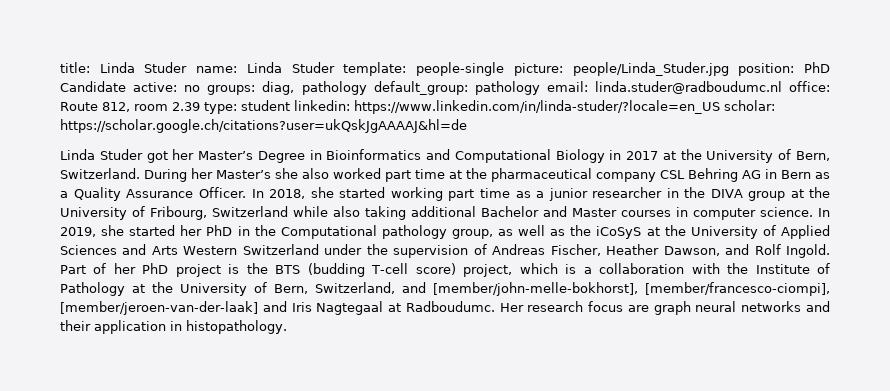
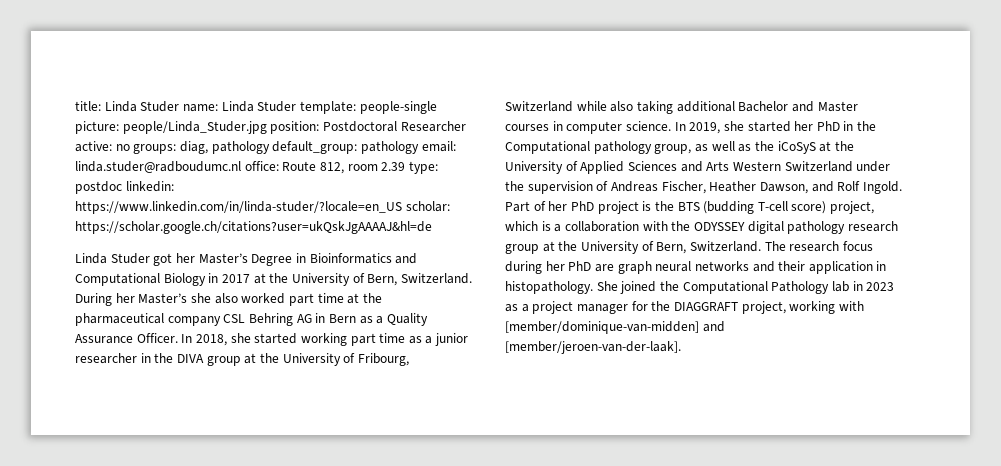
- title: Linda Studer name: Linda Studer template: people-single picture: people/Linda_Studer.jpg position: PhD Candidate active: no groups: diag, pathology default_group: pathology email: linda.studer@radboudumc.nl office: Route 812, room 2.39 type: student linkedin: https://www.linkedin.com/in/linda-studer/?locale=en_US scholar: https://scholar.google.ch/citations?user=ukQskJgAAAAJ&hl=de
+ title: Linda Studer name: Linda Studer template: people-single picture: people/Linda_Studer.jpg position: Postdoctoral Researcher active: no groups: diag, pathology default_group: pathology email: linda.studer@radboudumc.nl office: Route 812, room 2.39 type: postdoc linkedin: https://www.linkedin.com/in/linda-studer/?locale=en_US scholar: https://scholar.google.ch/citations?user=ukQskJgAAAAJ&hl=de
- Part of her PhD project is the BTS (budding T-cell score) project, which is a collaboration with the Institute of Pathology at the University of Bern, Switzerland, and [member/john-melle-bokhorst], [member/francesco-ciompi], [member/jeroen-van-der-laak] and Iris Nagtegaal at Radboudumc. Her research focus are graph neural networks and their application in histopathology.
+ Part of her PhD project is the BTS (budding T-cell score) project, which is a collaboration with the ODYSSEY digital pathology research group at the University of Bern, Switzerland. The research focus during her PhD are graph neural networks and their application in histopathology.
+ She joined the Computational Pathology lab in 2023 as a project manager for the DIAGGRAFT project, working with [member/dominique-van-midden] and [member/jeroen-van-der-laak].

